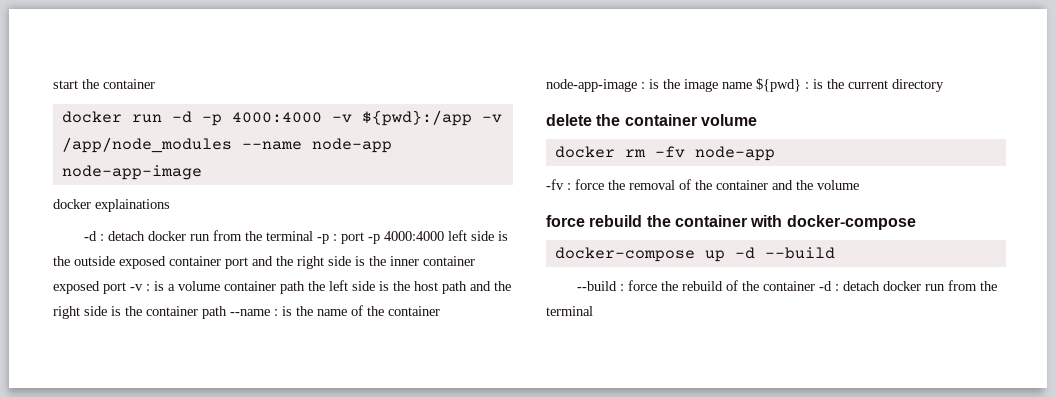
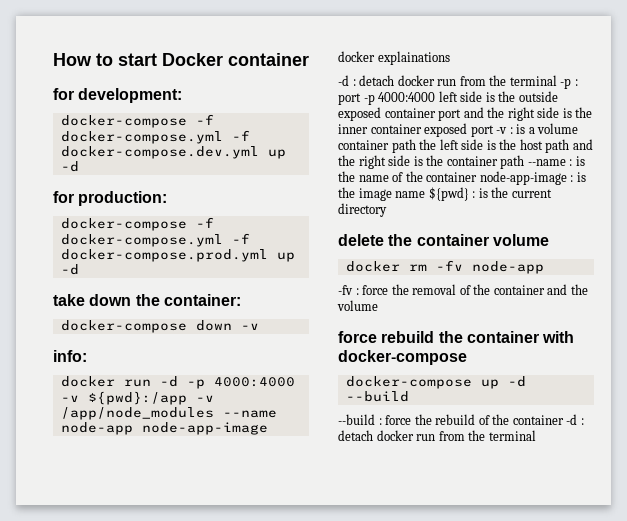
- start the container
+ How to start Docker container
+ for development:
+ docker-compose -f docker-compose.yml -f docker-compose.dev.yml up -d
+ for production:
+ docker-compose -f docker-compose.yml -f docker-compose.prod.yml up -d
+ take down the container:
+ docker-compose down -v
+ info:

